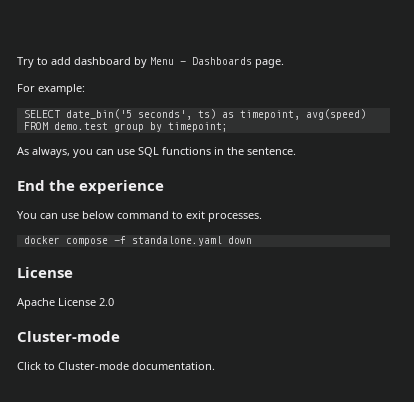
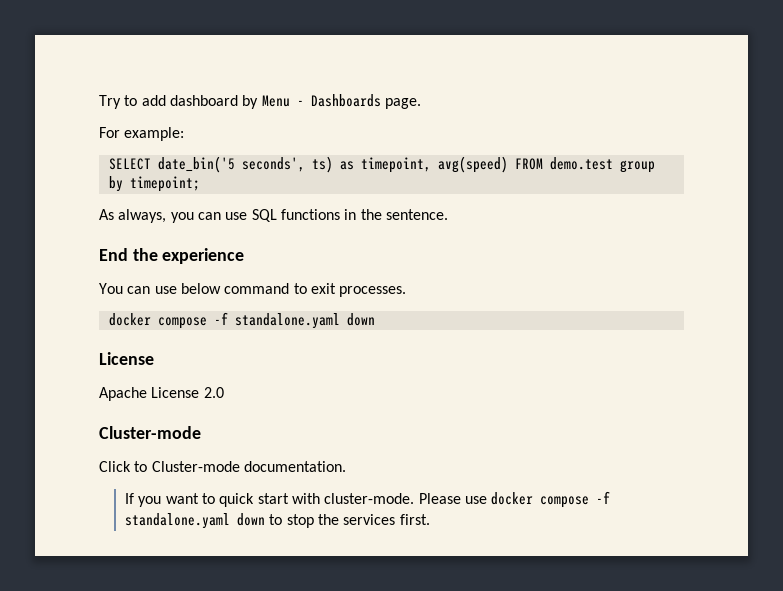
+ If you want to quick start with cluster-mode. Please use docker compose -f standalone.yaml down to stop the services first.

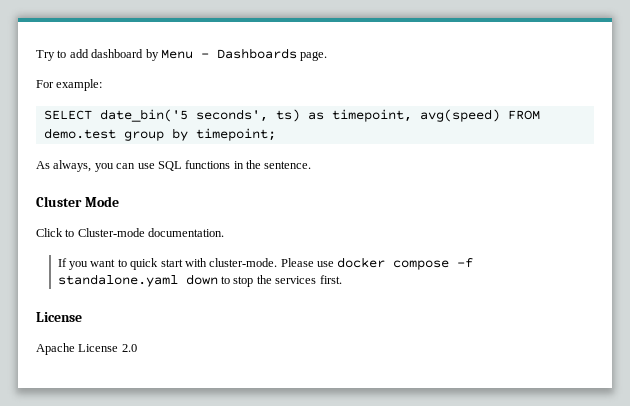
- End the experience
- You can use below command to exit processes.
- docker compose -f standalone.yaml down
- License
- Apache License 2.0
- Cluster-mode
+ Cluster Mode
  Please use docker compose -f standalone.yaml down to stop the services first.
+ License
+ Apache License 2.0

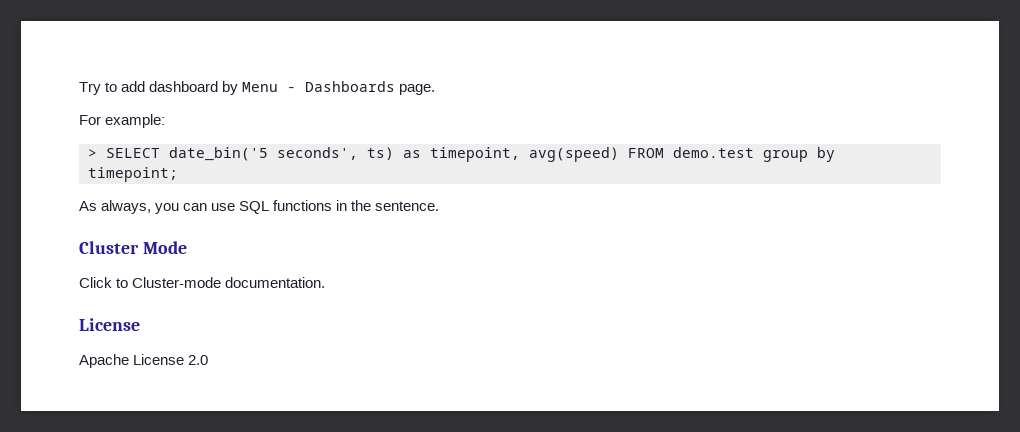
- SELECT date_bin('5 seconds', ts) as timepoint, avg(speed) FROM demo.test group by timepoint;
+ > SELECT date_bin('5 seconds', ts) as timepoint, avg(speed) FROM demo.test group by timepoint;
- If you want to quick start with cluster-mode. Please use docker compose -f standalone.yaml down to stop the services first.

